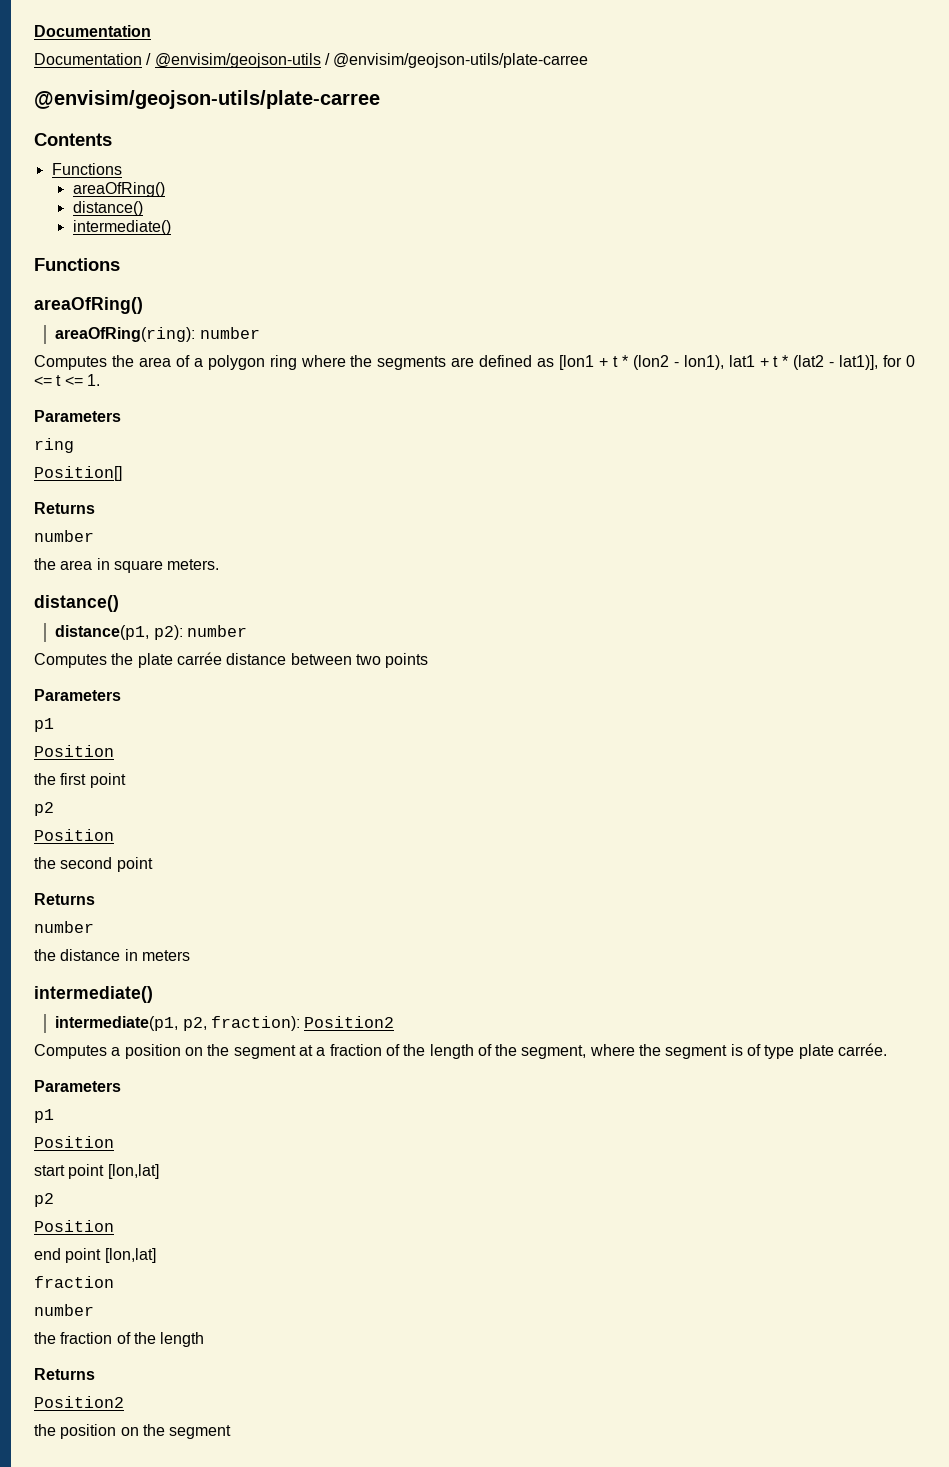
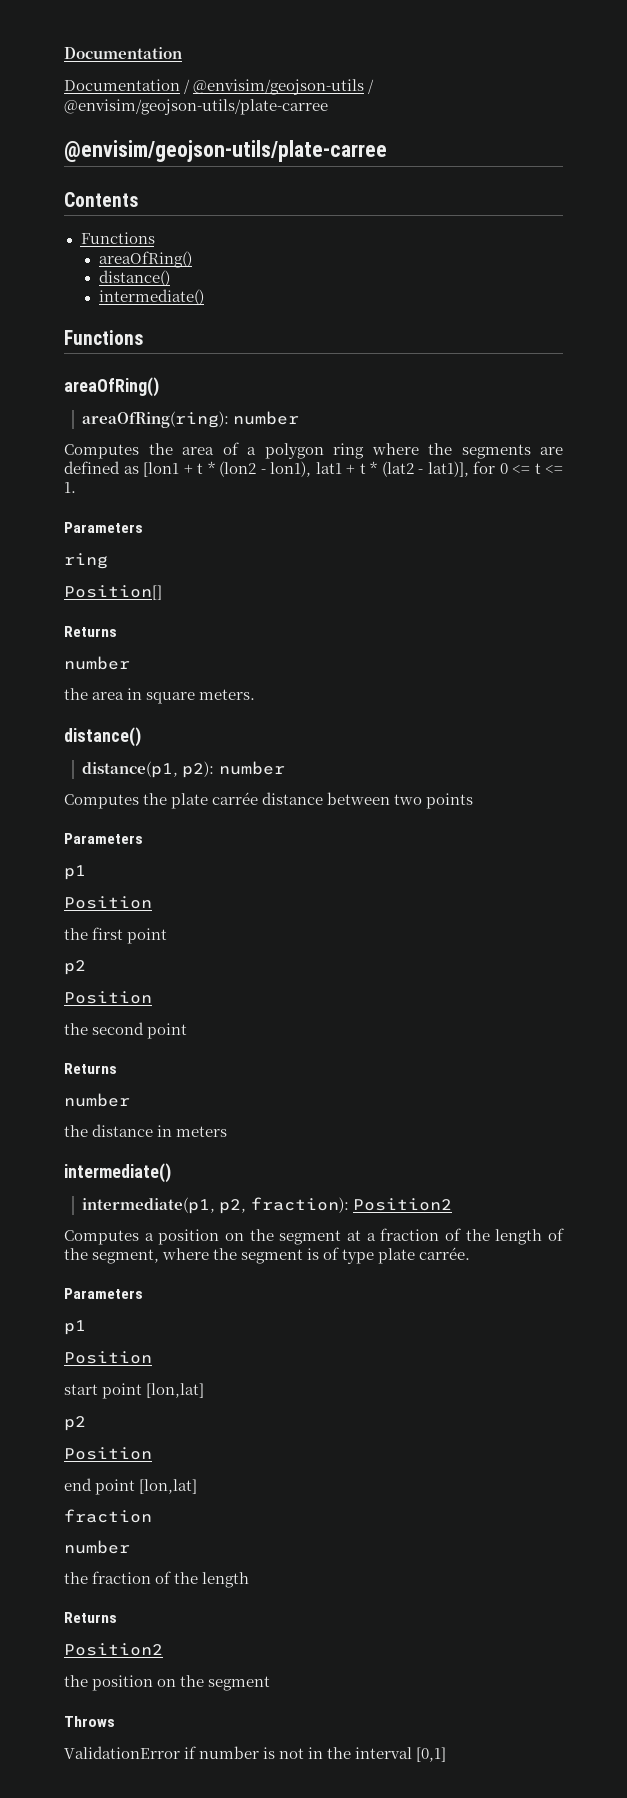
+ Throws
+ ValidationError if number is not in the interval [0,1]

